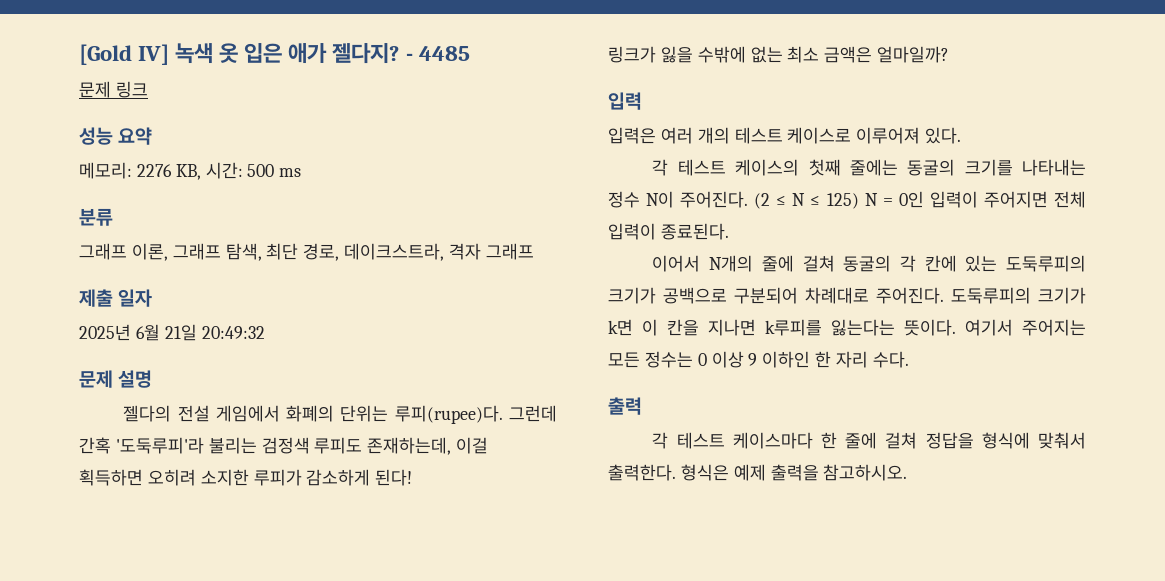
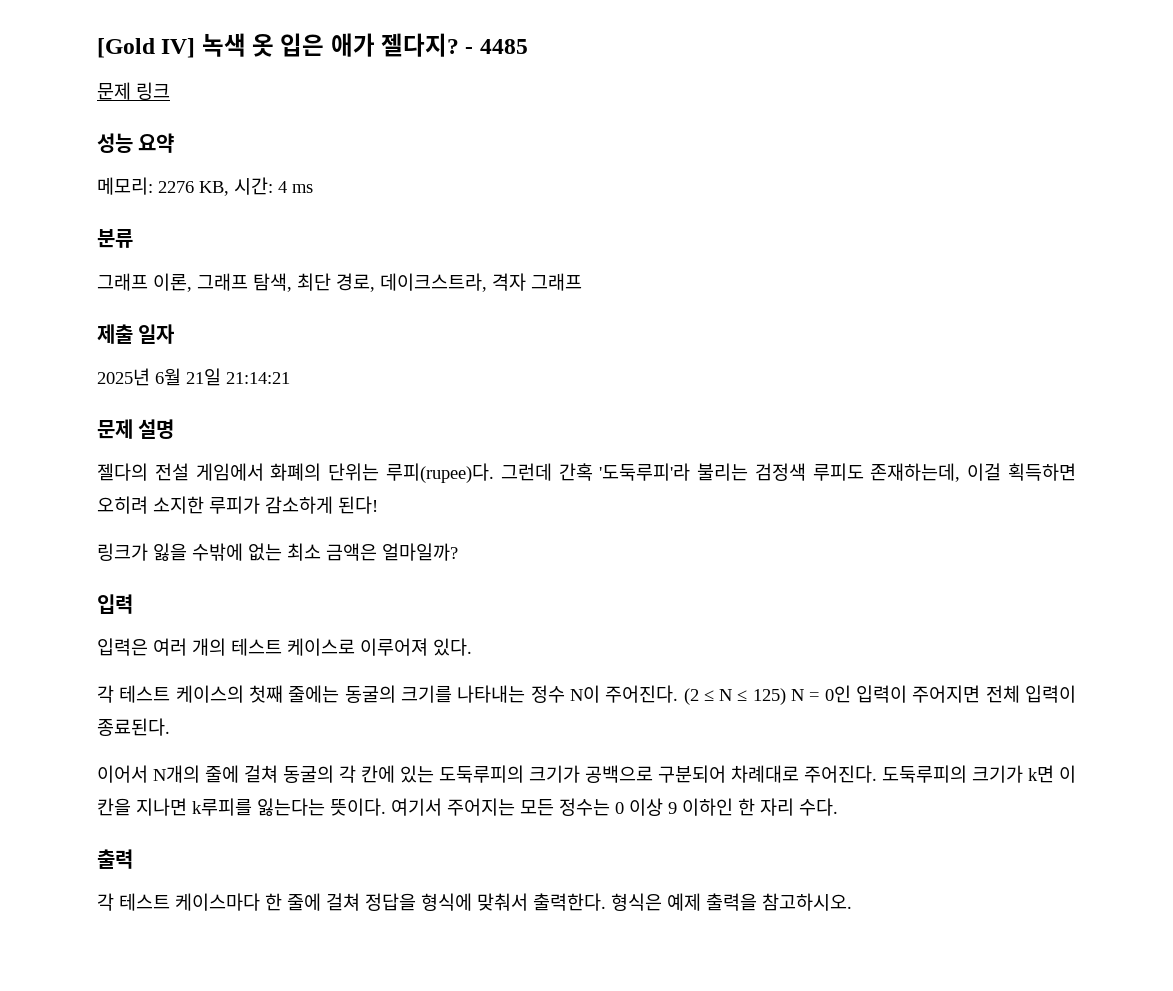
- 메모리: 2276 KB, 시간: 500 ms
+ 메모리: 2276 KB, 시간: 4 ms
- 2025년 6월 21일 20:49:32
+ 2025년 6월 21일 21:14:21

